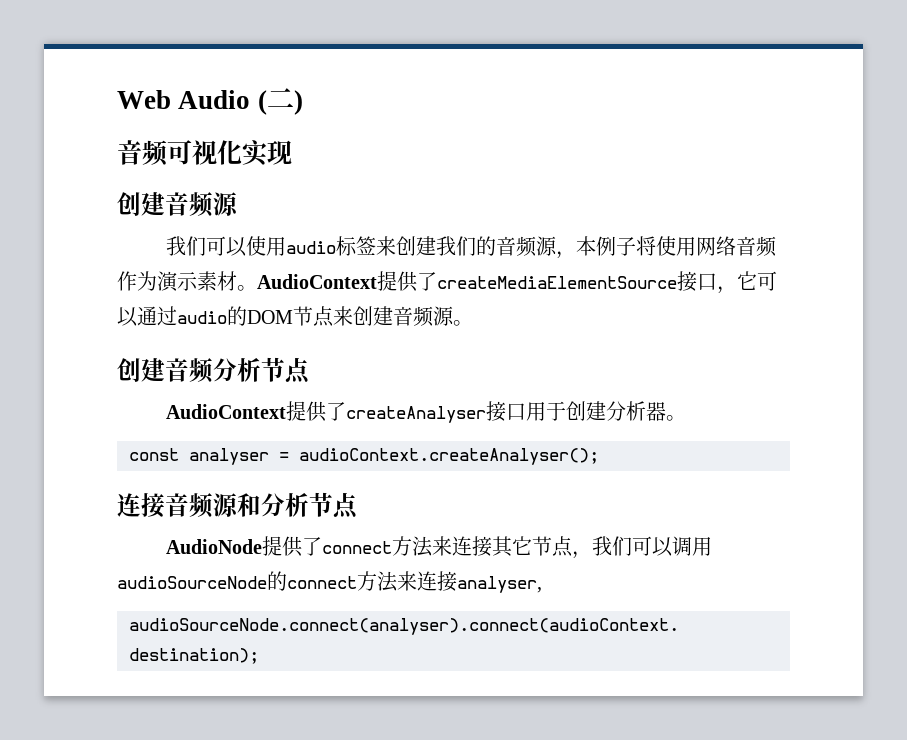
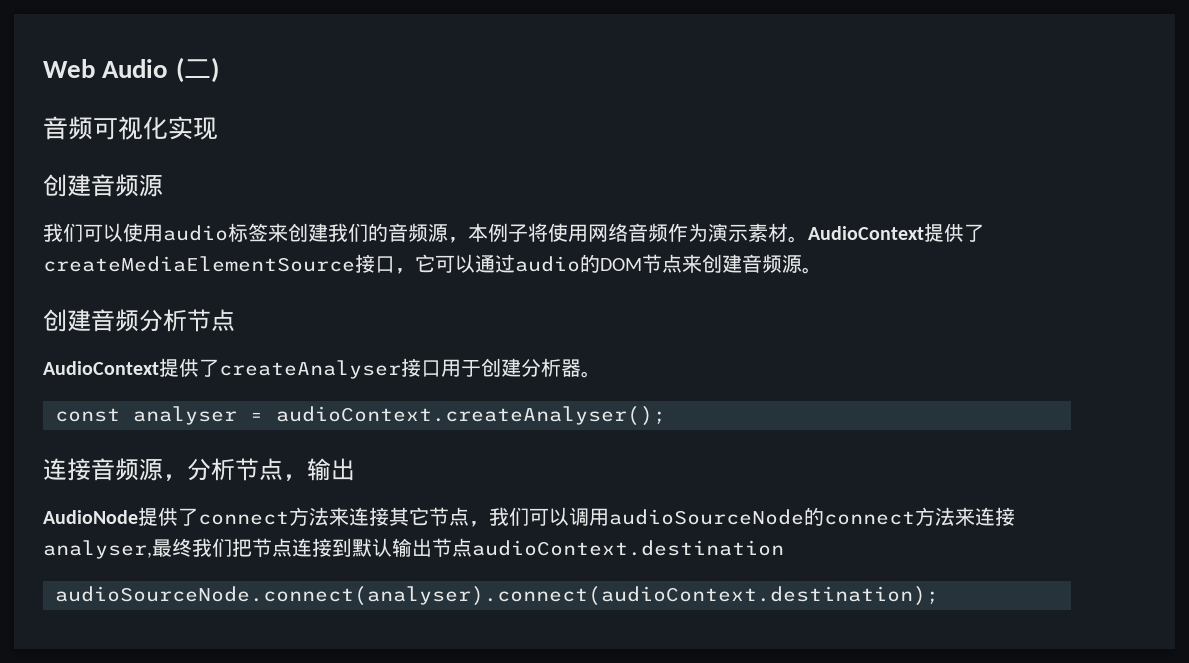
- 连接音频源和分析节点
+ 连接音频源，分析节点，输出
- AudioNode提供了connect方法来连接其它节点，我们可以调用audioSourceNode的connect方法来连接analyser,
+ AudioNode提供了connect方法来连接其它节点，我们可以调用audioSourceNode的connect方法来连接analyser,最终我们把节点连接到默认输出节点audioContext.destination

